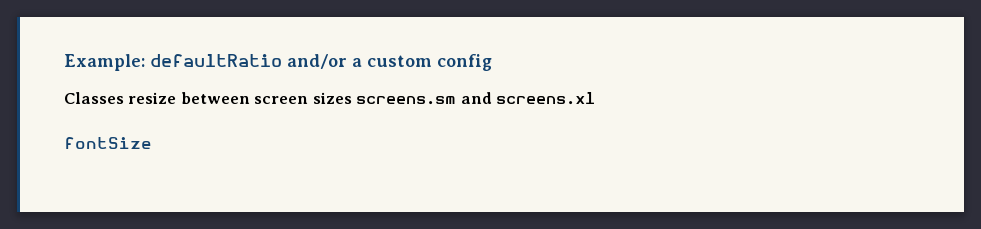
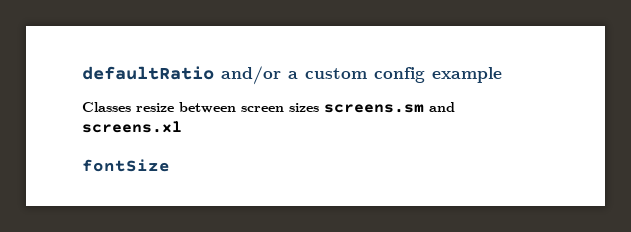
- Example: defaultRatio and/or a custom config
+ defaultRatio and/or a custom config example

